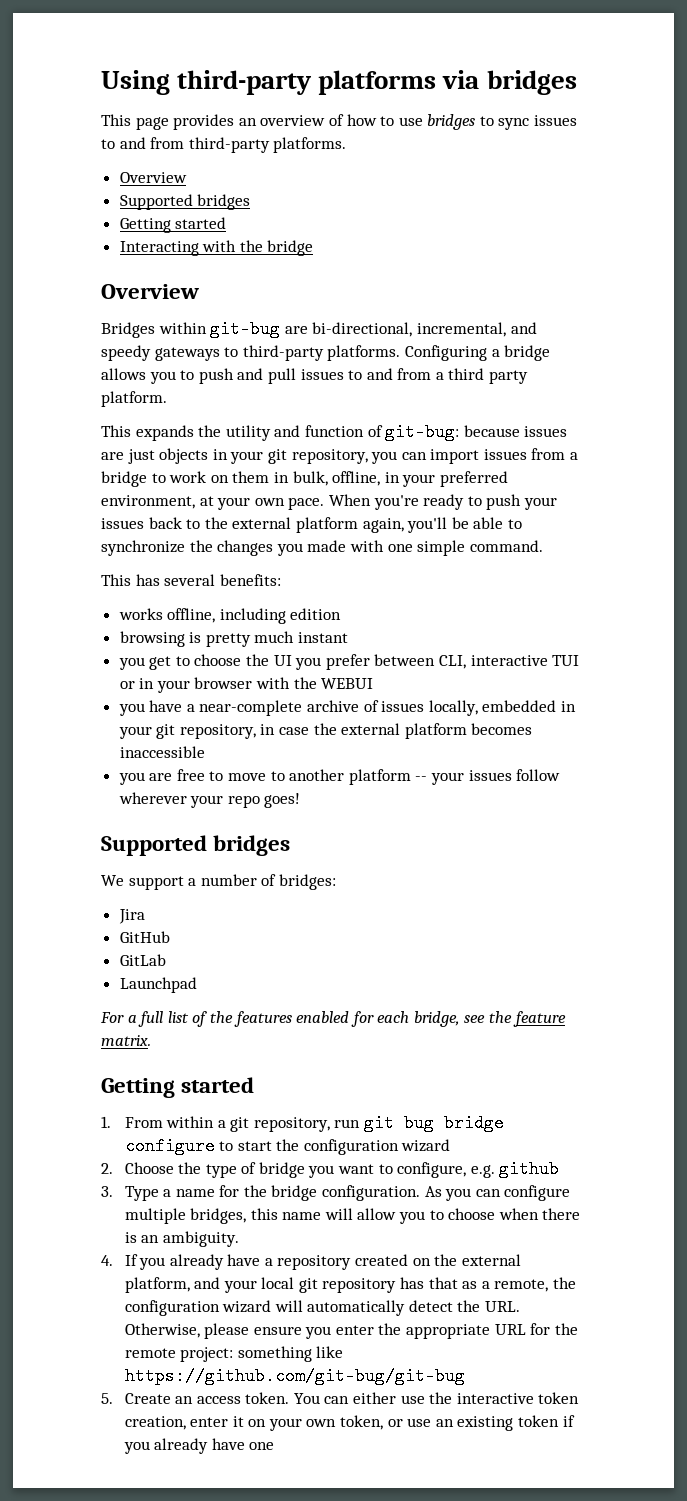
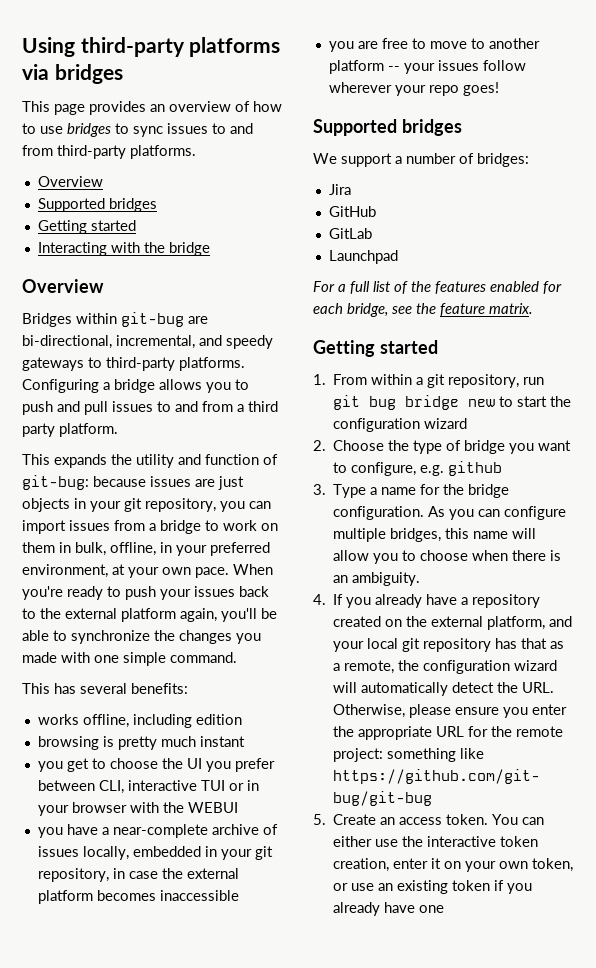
- 1. From within a git repository, run git bug bridge configure to start the configuration wizard
+ 1. From within a git repository, run git bug bridge new to start the configuration wizard

